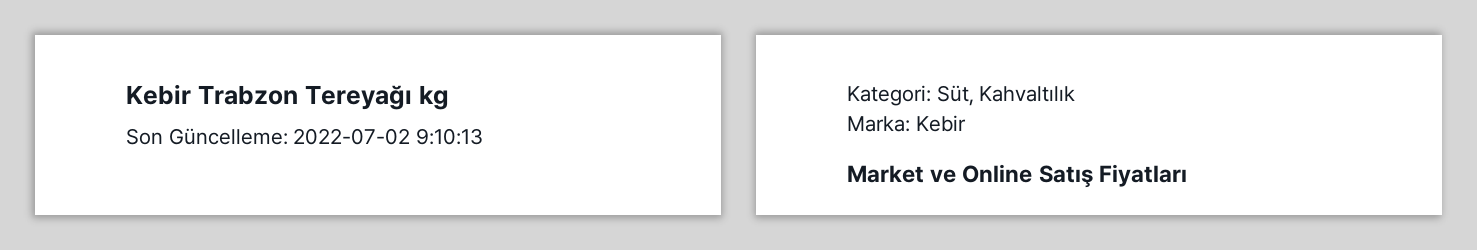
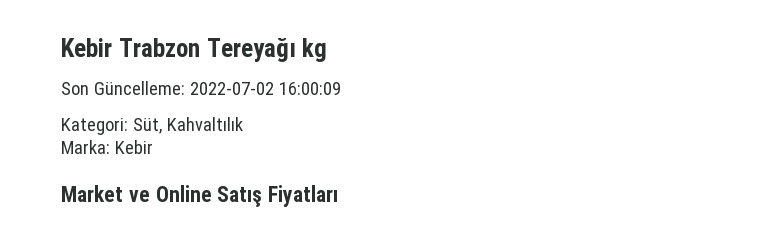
- Son Güncelleme: 2022-07-02 9:10:13
+ Son Güncelleme: 2022-07-02 16:00:09

